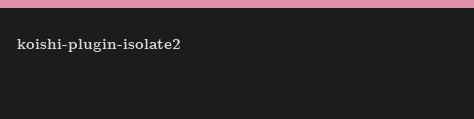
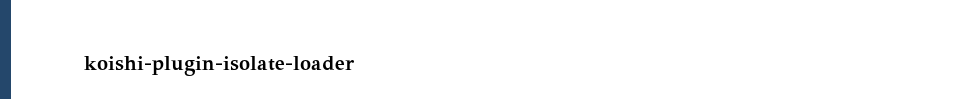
- koishi-plugin-isolate2
+ koishi-plugin-isolate-loader

